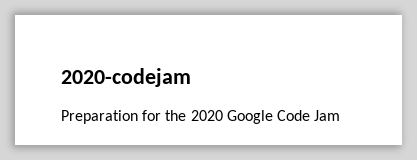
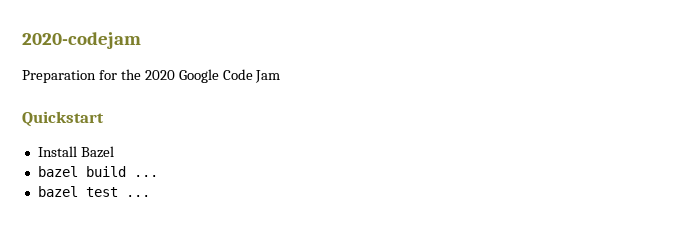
+ Quickstart
+ Install Bazel
+ bazel build ...
+ bazel test ...

